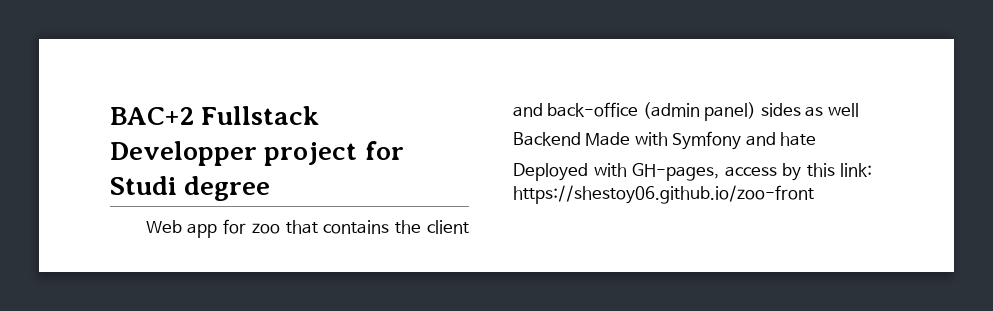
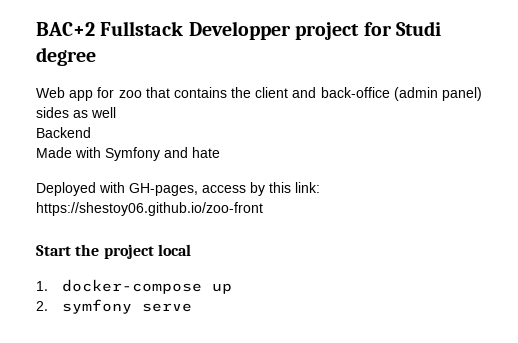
- Backend Made with Symfony and hate
+ Backend
+ Made with Symfony and hate
+ Start the project local
+ 1. docker-compose up
+ 2. symfony serve

